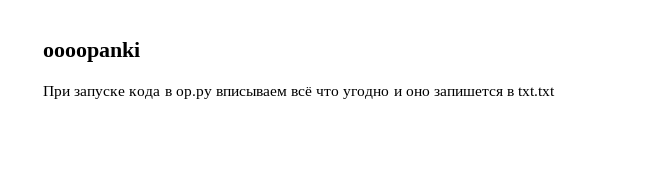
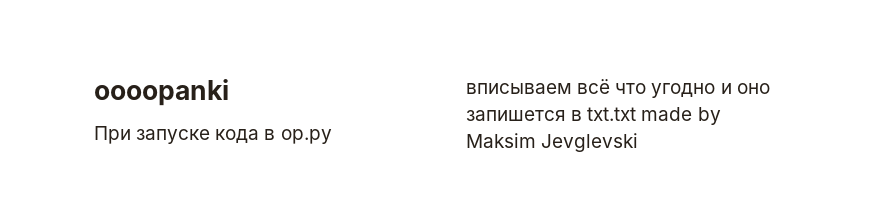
- При запуске кода в op.py вписываем всё что угодно и оно запишется в txt.txt
+ При запуске кода в op.py вписываем всё что угодно и оно запишется в txt.txt made by Maksim Jevglevski

